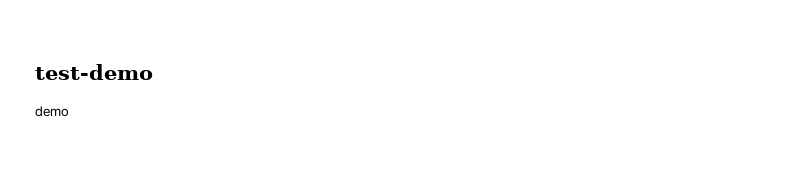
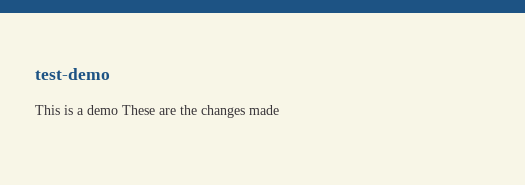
- demo
+ This is a demo These are the changes made

